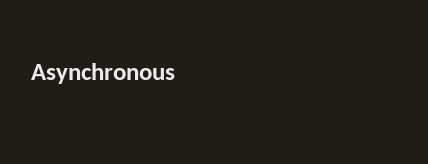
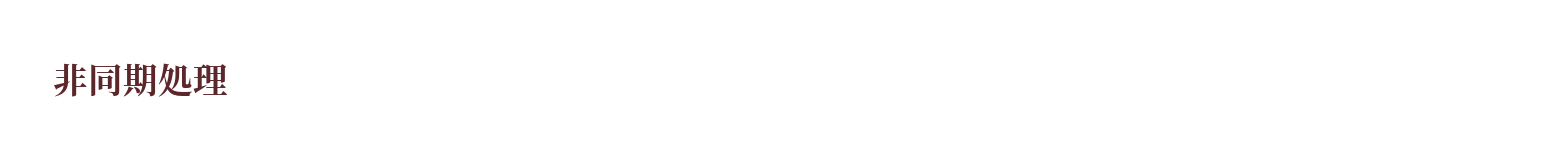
- Asynchronous
+ 非同期処理

